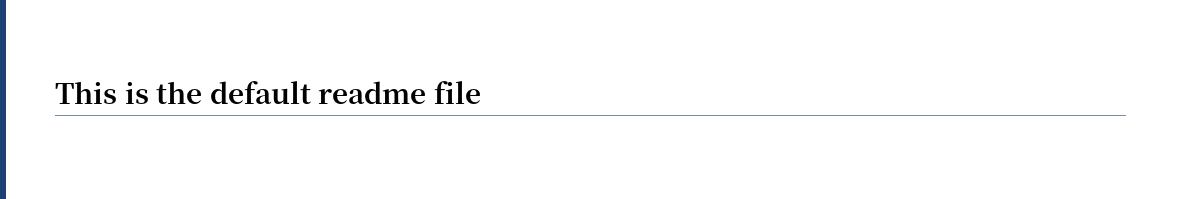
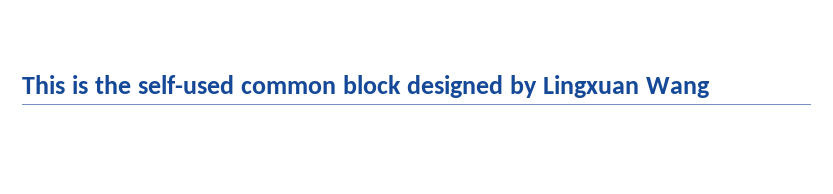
- This is the default readme file
+ This is the self-used common block designed by Lingxuan Wang

